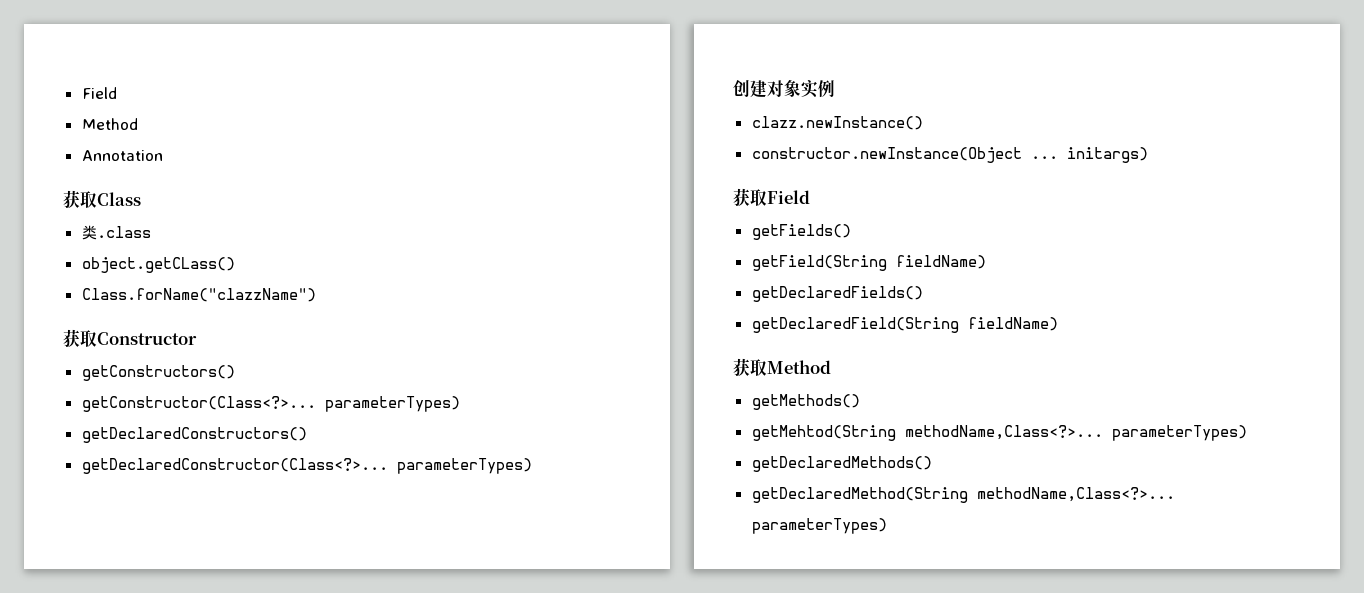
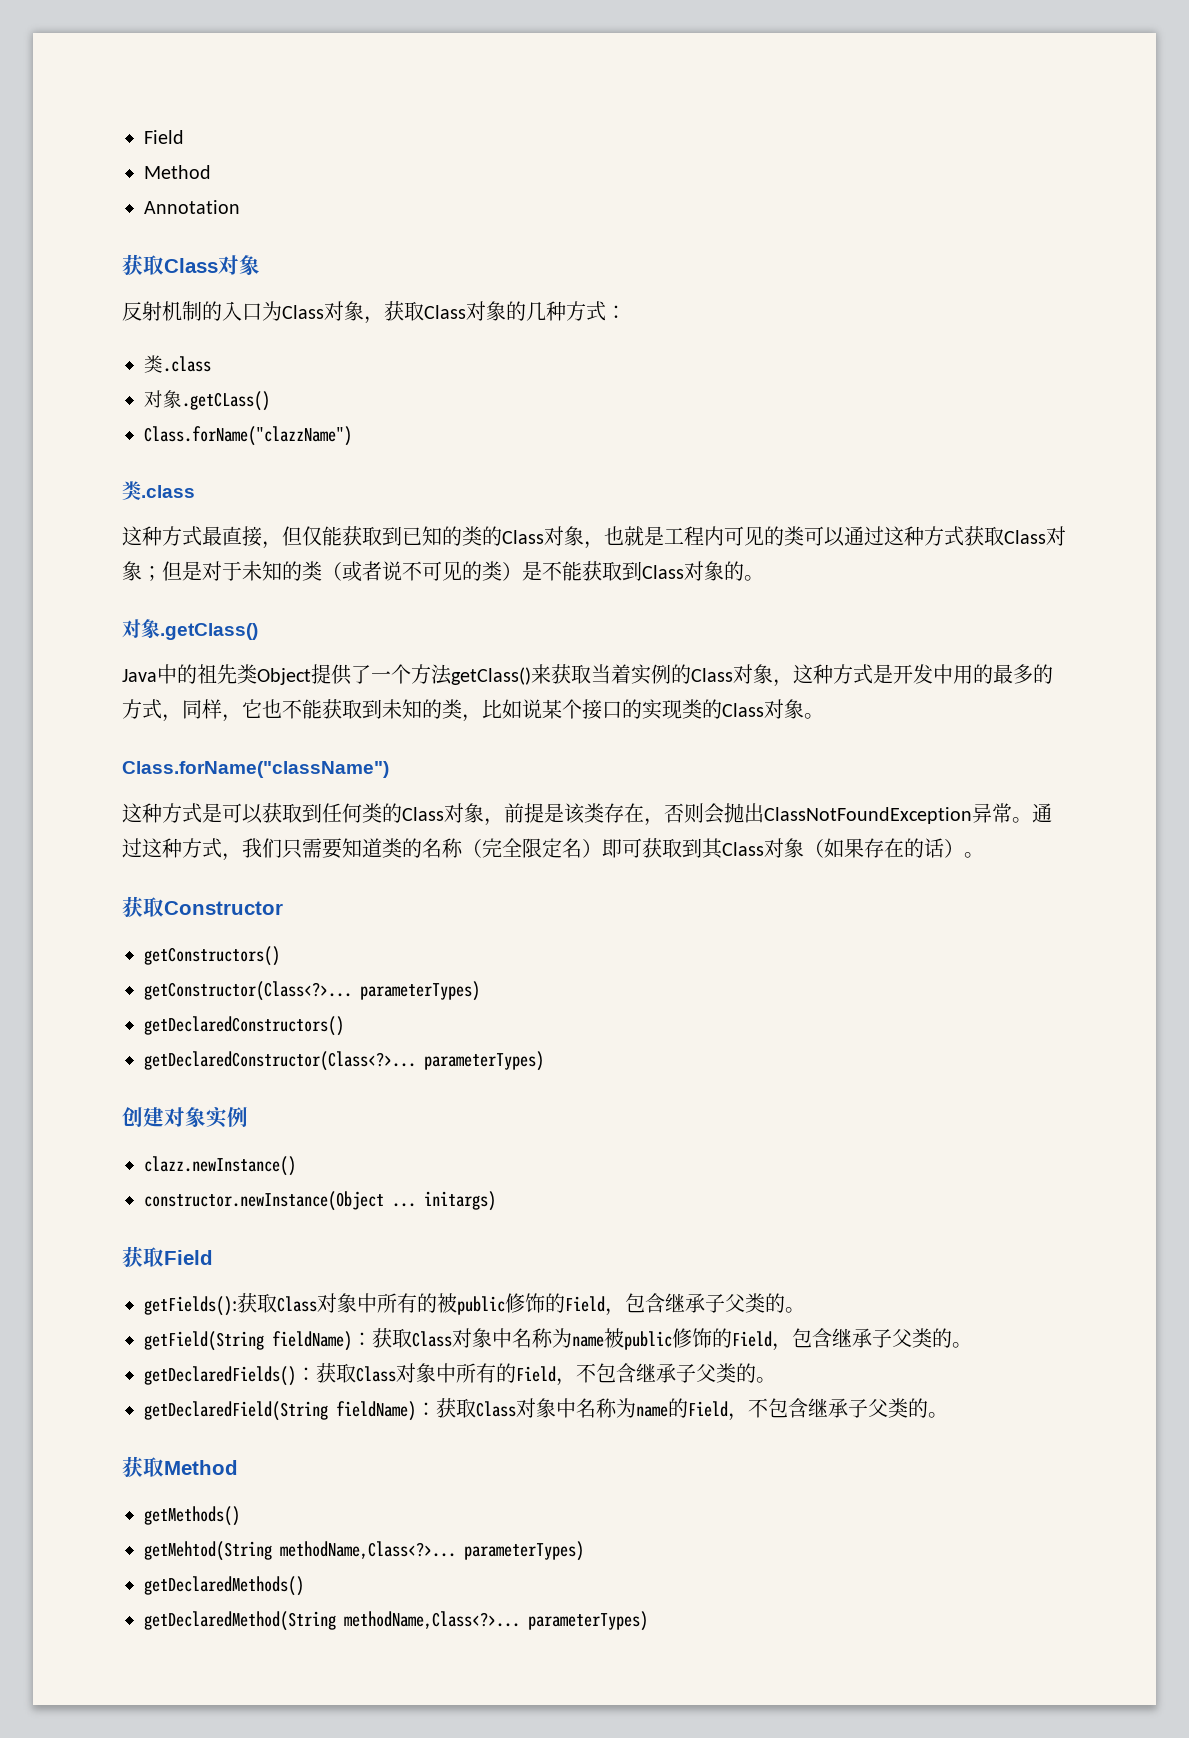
  Annotation
- 获取Class
+ 获取Class对象
+ 反射机制的入口为Class对象，获取Class对象的几种方式：
  类.class
- object.getCLass()
+ 对象.getCLass()
  Class.forName("clazzName")
+ 类.class
+ 这种方式最直接，但仅能获取到已知的类的Class对象，也就是工程内可见的类可以通过这种方式获取Class对象；但是对于未知的类（或者说不可见的类）是不能获取到Class对象的。
+ 对象.getClass()
+ Java中的祖先类Object提供了一个方法getClass()来获取当着实例的Class对象，这种方式是开发中用的最多的方式，同样，它也不能获取到未知的类，比如说某个接口的实现类的Class对象。
+ Class.forName("className")
+ 这种方式是可以获取到任何类的Class对象，前提是该类存在，否则会抛出ClassNotFoundException异常。通过这种方式，我们只需要知道类的名称（完全限定名）即可获取到其Class对象（如果存在的话）。
- getFields()
- getField(String fieldName)
- getDeclaredFields()
- getDeclaredField(String fieldName)
+ getFields():获取Class对象中所有的被public修饰的Field，包含继承子父类的。
+ getField(String fieldName)：获取Class对象中名称为name被public修饰的Field，包含继承子父类的。
+ getDeclaredFields()：获取Class对象中所有的Field，不包含继承子父类的。
+ getDeclaredField(String fieldName)：获取Class对象中名称为name的Field，不包含继承子父类的。

